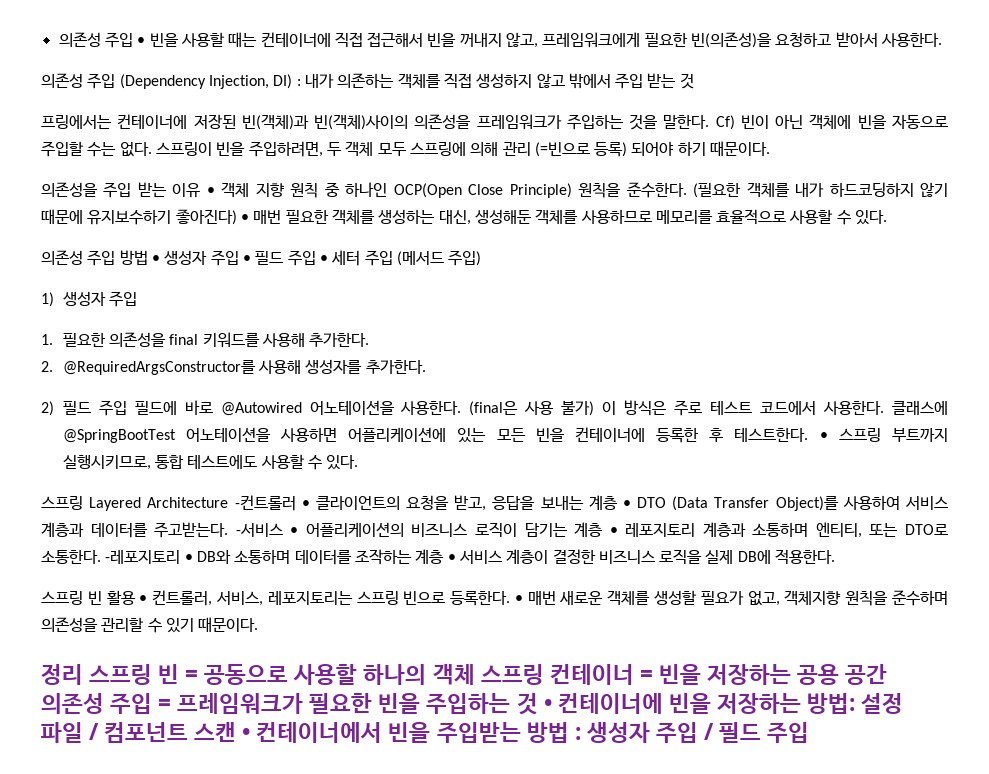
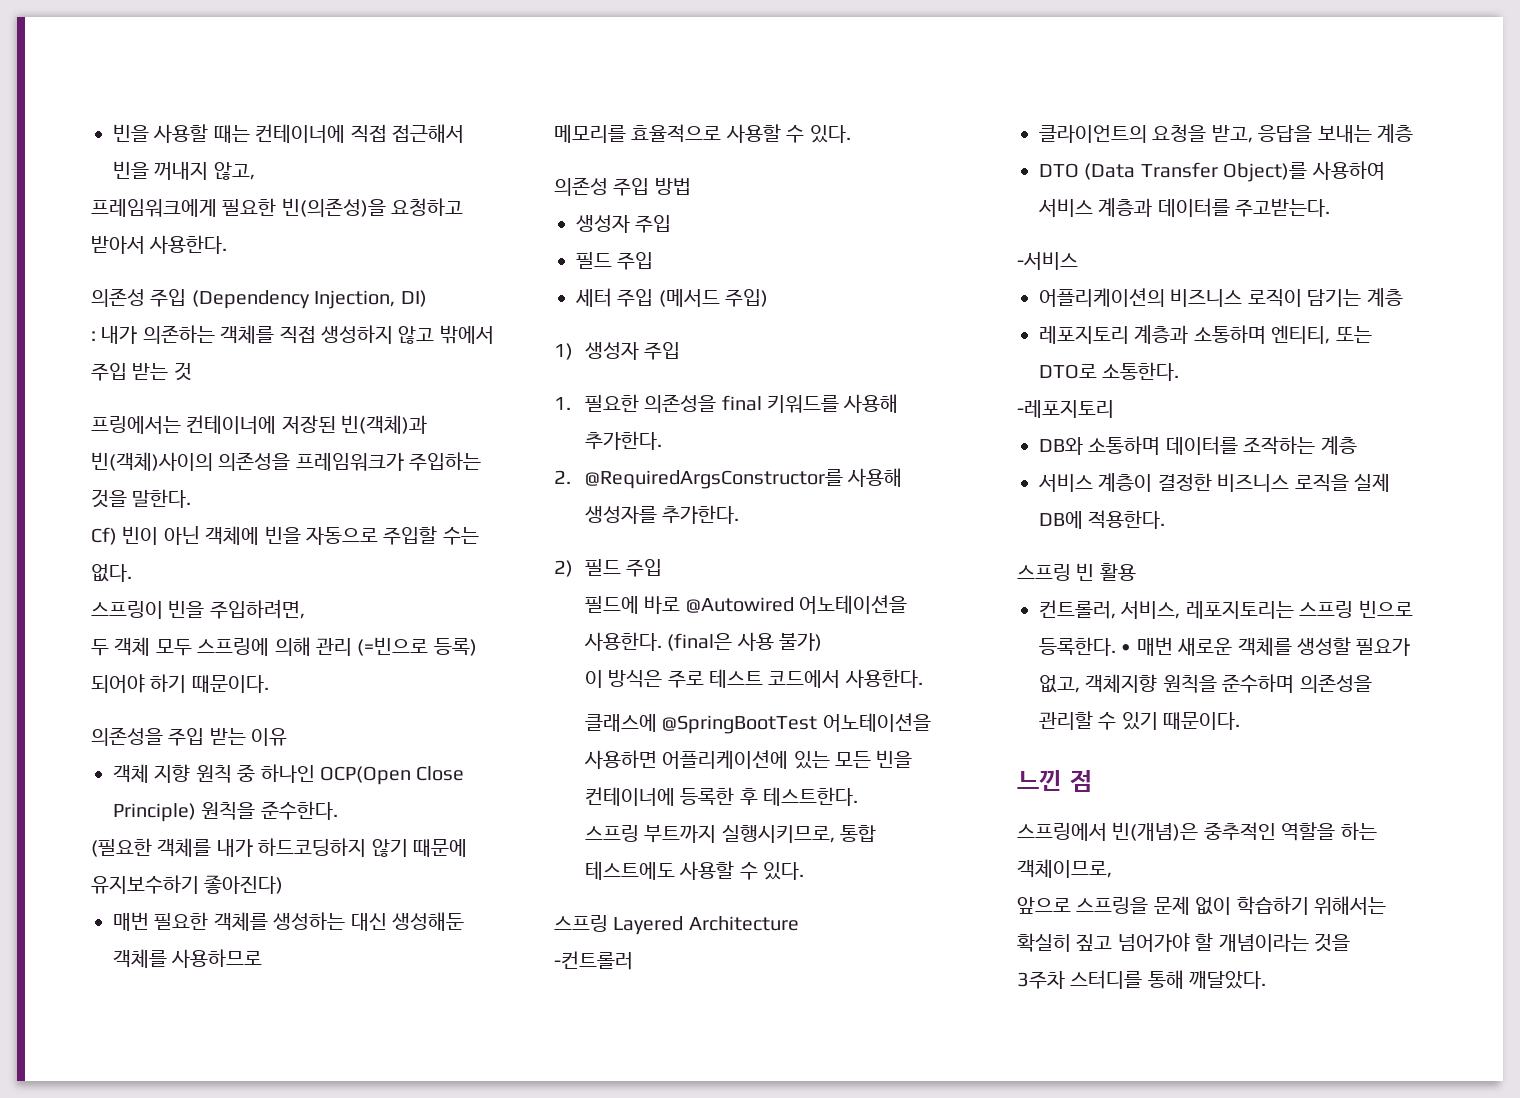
- 의존성 주입 • 빈을 사용할 때는 컨테이너에 직접 접근해서 빈을 꺼내지 않고, 프레임워크에게 필요한 빈(의존성)을 요청하고 받아서 사용한다.
+ 빈을 사용할 때는 컨테이너에 직접 접근해서 빈을 꺼내지 않고,
+ 프레임워크에게 필요한 빈(의존성)을 요청하고 받아서 사용한다.
- 의존성 주입 (Dependency Injection, DI) : 내가 의존하는 객체를 직접 생성하지 않고 밖에서 주입 받는 것
+ 의존성 주입 (Dependency Injection, DI)
+ : 내가 의존하는 객체를 직접 생성하지 않고 밖에서 주입 받는 것
- 프링에서는 컨테이너에 저장된 빈(객체)과 빈(객체)사이의 의존성을 프레임워크가 주입하는 것을 말한다. Cf) 빈이 아닌 객체에 빈을 자동으로 주입할 수는 없다. 스프링이 빈을 주입하려면, 두 객체 모두 스프링에 의해 관리 (=빈으로 등록) 되어야 하기 때문이다.
+ 프링에서는 컨테이너에 저장된 빈(객체)과 빈(객체)사이의 의존성을 프레임워크가 주입하는 것을 말한다.
+ Cf) 빈이 아닌 객체에 빈을 자동으로 주입할 수는 없다.
+ 스프링이 빈을 주입하려면,
+ 두 객체 모두 스프링에 의해 관리 (=빈으로 등록) 되어야 하기 때문이다.
- 의존성을 주입 받는 이유 • 객체 지향 원칙 중 하나인 OCP(Open Close Principle) 원칙을 준수한다. (필요한 객체를 내가 하드코딩하지 않기 때문에 유지보수하기 좋아진다) • 매번 필요한 객체를 생성하는 대신, 생성해둔 객체를 사용하므로 메모리를 효율적으로 사용할 수 있다.
+ 의존성을 주입 받는 이유
+ 객체 지향 원칙 중 하나인 OCP(Open Close Principle) 원칙을 준수한다.
+ (필요한 객체를 내가 하드코딩하지 않기 때문에 유지보수하기 좋아진다)
+ 매번 필요한 객체를 생성하는 대신 생성해둔 객체를 사용하므로
+ 메모리를 효율적으로 사용할 수 있다.
- 의존성 주입 방법 • 생성자 주입 • 필드 주입 • 세터 주입 (메서드 주입)
+ 의존성 주입 방법
+ 생성자 주입
+ 필드 주입
+ 세터 주입 (메서드 주입)
- 2) 필드 주입 필드에 바로 @Autowired 어노테이션을 사용한다.
+ 2) 필드 주입
+ 필드에 바로 @Autowired 어노테이션을 사용한다.
- (final은 사용 불가) 이 방식은 주로 테스트 코드에서 사용한다. 클래스에 @SpringBootTest 어노테이션을 사용하면 어플리케이션에 있는 모든 빈을 컨테이너에 등록한 후 테스트한다. • 스프링 부트까지 실행시키므로, 통합 테스트에도 사용할 수 있다.
+ (final은 사용 불가)
+ 이 방식은 주로 테스트 코드에서 사용한다.
+ 클래스에 @SpringBootTest 어노테이션을 사용하면 어플리케이션에 있는 모든 빈을 컨테이너에 등록한 후 테스트한다.
+ 스프링 부트까지 실행시키므로, 통합 테스트에도 사용할 수 있다.
- 스프링 Layered Architecture -컨트롤러 • 클라이언트의 요청을 받고, 응답을 보내는 계층 • DTO (Data Transfer Object)를 사용하여 서비스 계층과 데이터를 주고받는다. -서비스 • 어플리케이션의 비즈니스 로직이 담기는 계층 • 레포지토리 계층과 소통하며 엔티티, 또는 DTO로 소통한다. -레포지토리 • DB와 소통하며 데이터를 조작하는 계층 • 서비스 계층이 결정한 비즈니스 로직을 실제 DB에 적용한다.
+ 스프링 Layered Architecture
+ -컨트롤러
+ 클라이언트의 요청을 받고, 응답을 보내는 계층
+ DTO (Data Transfer Object)를 사용하여 서비스 계층과 데이터를 주고받는다.
+ -서비스
+ 어플리케이션의 비즈니스 로직이 담기는 계층
+ 레포지토리 계층과 소통하며 엔티티, 또는 DTO로 소통한다.
+ -레포지토리
+ DB와 소통하며 데이터를 조작하는 계층
+ 서비스 계층이 결정한 비즈니스 로직을 실제 DB에 적용한다.
- 스프링 빈 활용 • 컨트롤러, 서비스, 레포지토리는 스프링 빈으로 등록한다.
+ 스프링 빈 활용
+ 컨트롤러, 서비스, 레포지토리는 스프링 빈으로 등록한다.
- 정리 스프링 빈 = 공동으로 사용할 하나의 객체 스프링 컨테이너 = 빈을 저장하는 공용 공간 의존성 주입 = 프레임워크가 필요한 빈을 주입하는 것 • 컨테이너에 빈을 저장하는 방법: 설정 파일 / 컴포넌트 스캔 • 컨테이너에서 빈을 주입받는 방법 : 생성자 주입 / 필드 주입
+ 느낀 점
+ 스프링에서 빈(개념)은 중추적인 역할을 하는 객체이므로,
+ 앞으로 스프링을 문제 없이 학습하기 위해서는 확실히 짚고 넘어가야 할 개념이라는 것을
+ 3주차 스터디를 통해 깨달았다.

